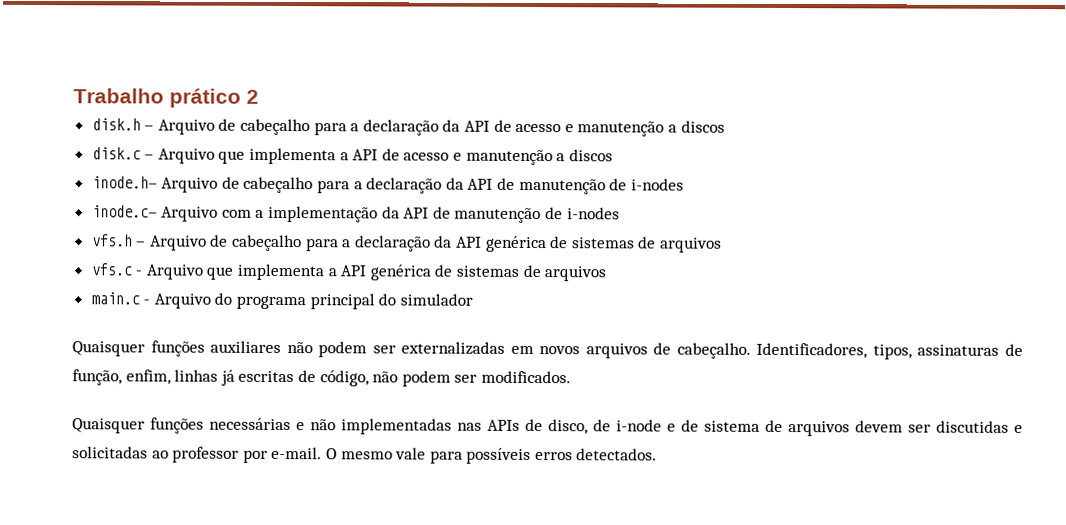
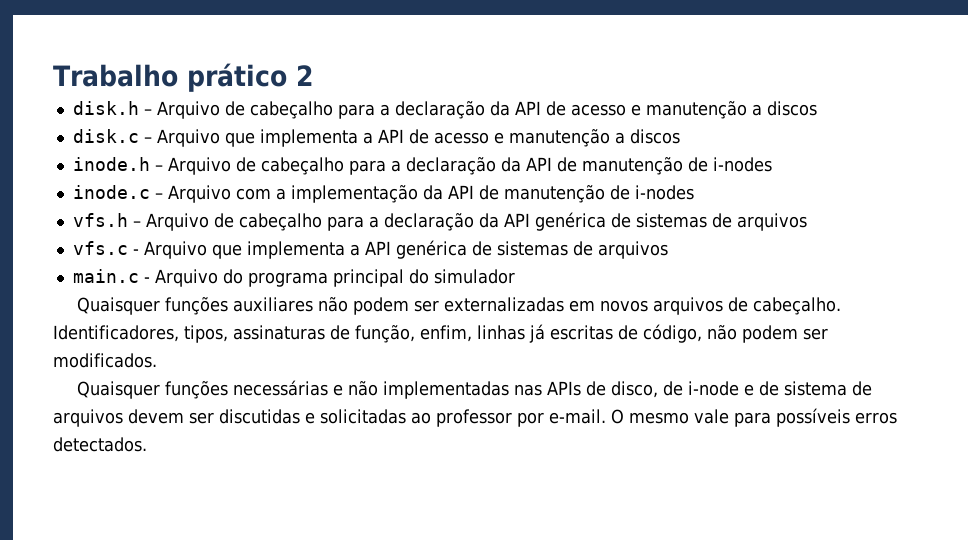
- inode.h– Arquivo de cabeçalho para a declaração da API de manutenção de i-nodes
+ inode.h – Arquivo de cabeçalho para a declaração da API de manutenção de i-nodes
- inode.c– Arquivo com a implementação da API de manutenção de i-nodes
+ inode.c – Arquivo com a implementação da API de manutenção de i-nodes

